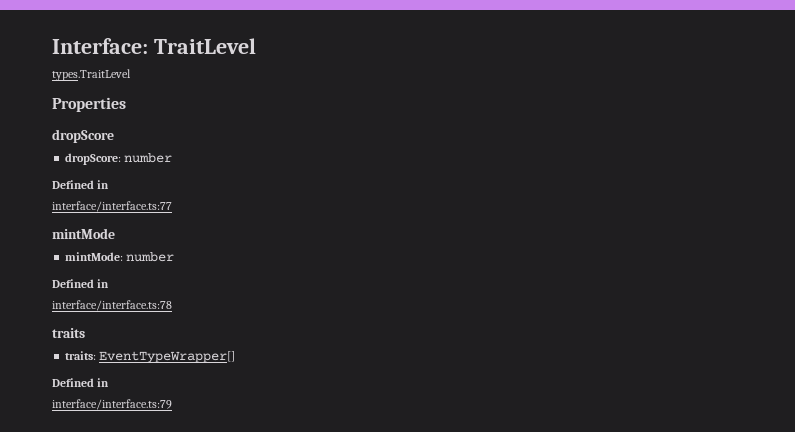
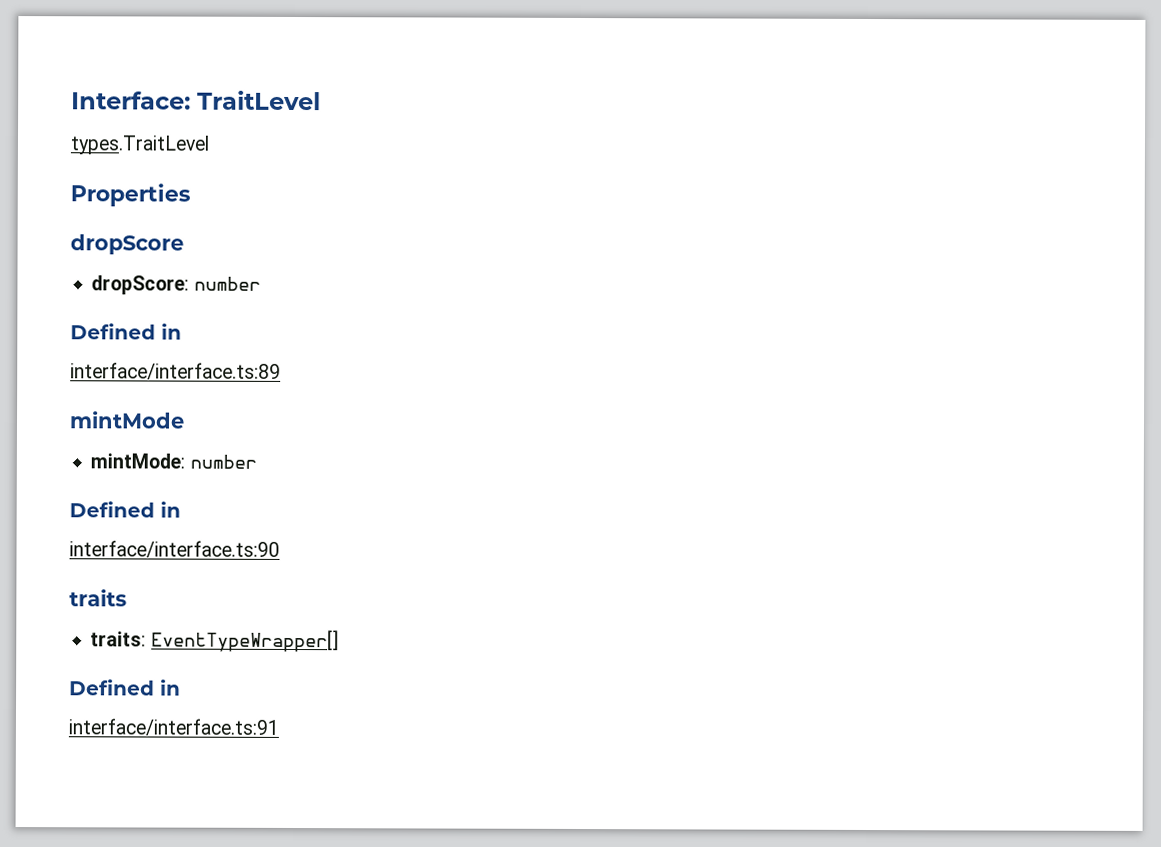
- interface/interface.ts:77
+ interface/interface.ts:89
- interface/interface.ts:78
+ interface/interface.ts:90
- interface/interface.ts:79
+ interface/interface.ts:91

